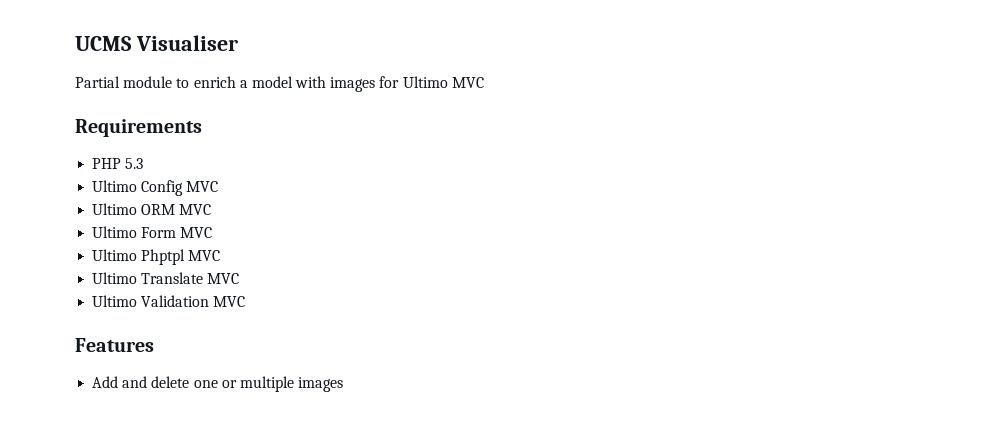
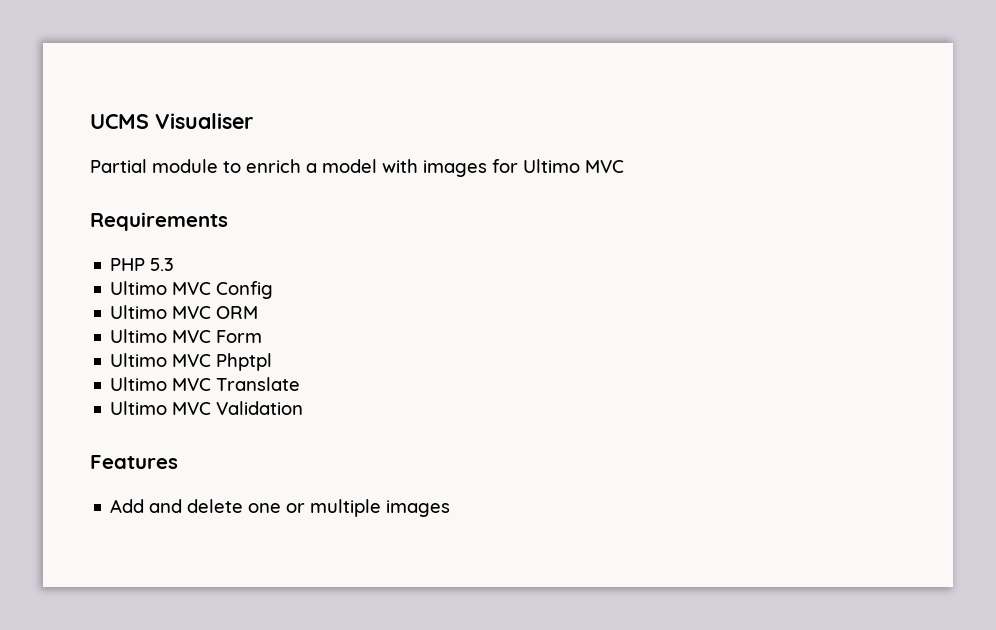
- Ultimo Config MVC
- Ultimo ORM MVC
- Ultimo Form MVC
- Ultimo Phptpl MVC
- Ultimo Translate MVC
- Ultimo Validation MVC
+ Ultimo MVC Config
+ Ultimo MVC ORM
+ Ultimo MVC Form
+ Ultimo MVC Phptpl
+ Ultimo MVC Translate
+ Ultimo MVC Validation

